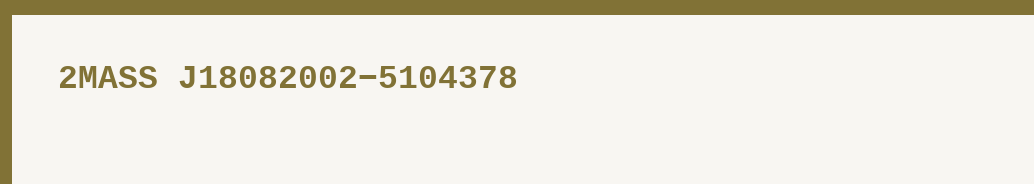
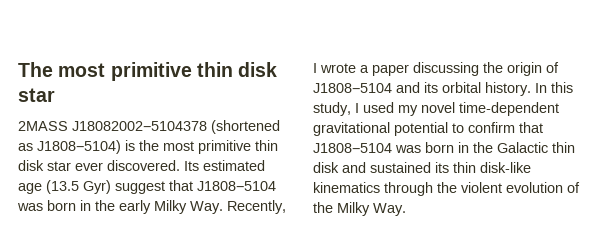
- 2MASS J18082002−5104378
+ The most primitive thin disk star
+ 2MASS J18082002−5104378 (shortened as J1808−5104) is the most primitive thin disk star ever discovered. Its estimated age (13.5 Gyr) suggest that J1808−5104 was born in the early Milky Way. Recently, I wrote a paper discussing the origin of J1808−5104 and its orbital history. In this study, I used my novel time-dependent gravitational potential to confirm that J1808−5104 was born in the Galactic thin disk and sustained its thin disk-like kinematics through the violent evolution of the Milky Way.

